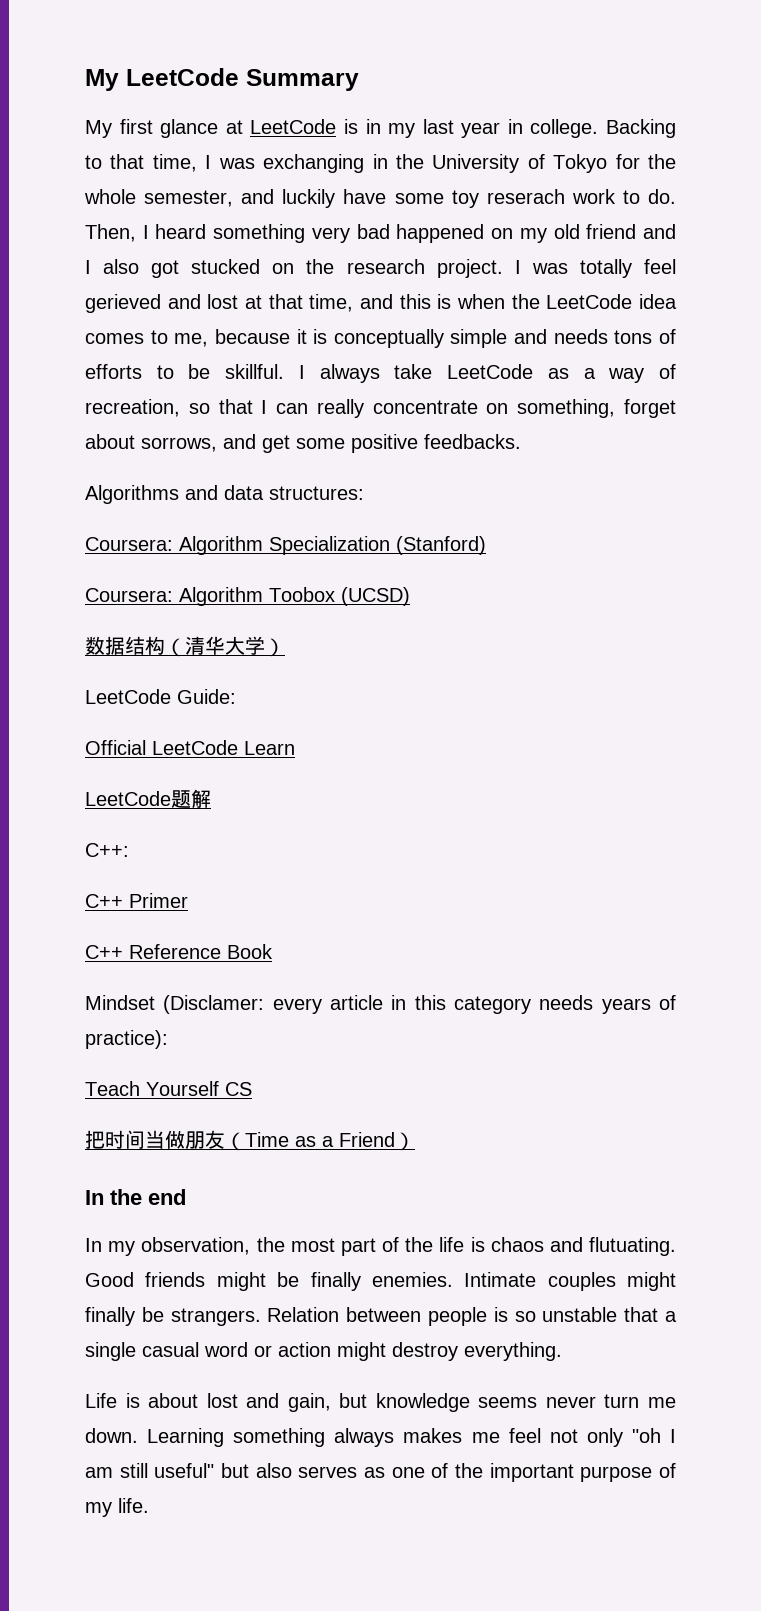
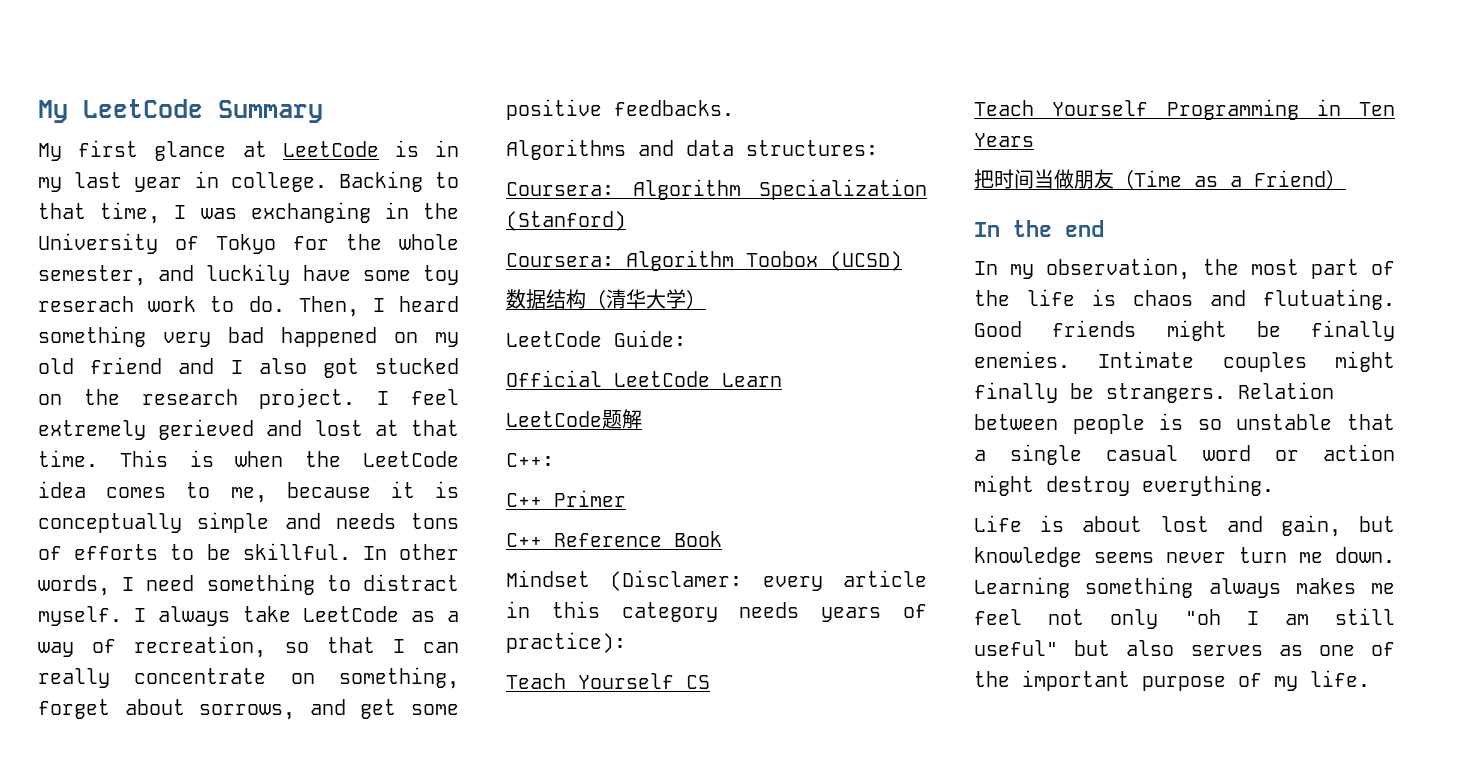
- I was totally feel gerieved and lost at that time, and this is when the LeetCode idea comes to me, because it is conceptually simple and needs tons of efforts to be skillful.
+ I feel extremely gerieved and lost at that time. This is when the LeetCode idea comes to me, because it is conceptually simple and needs tons of efforts to be skillful.
+ In other words, I need something to distract myself.
+ Teach Yourself Programming in Ten Years

